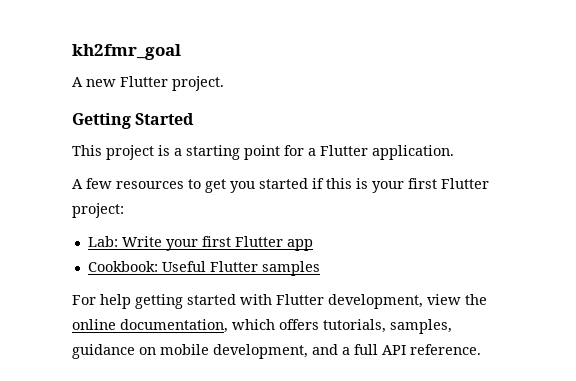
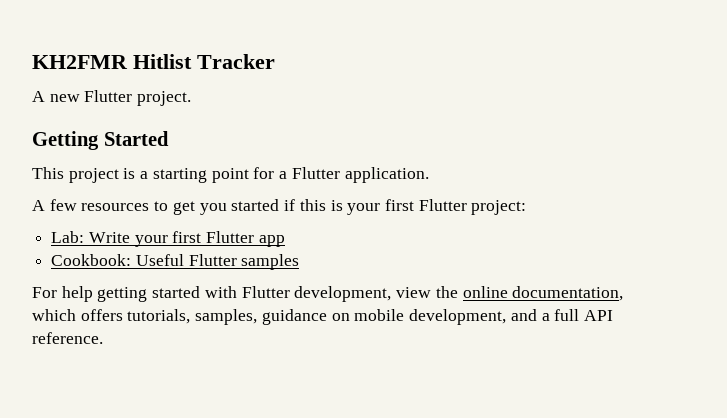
- kh2fmr_goal
+ KH2FMR Hitlist Tracker

